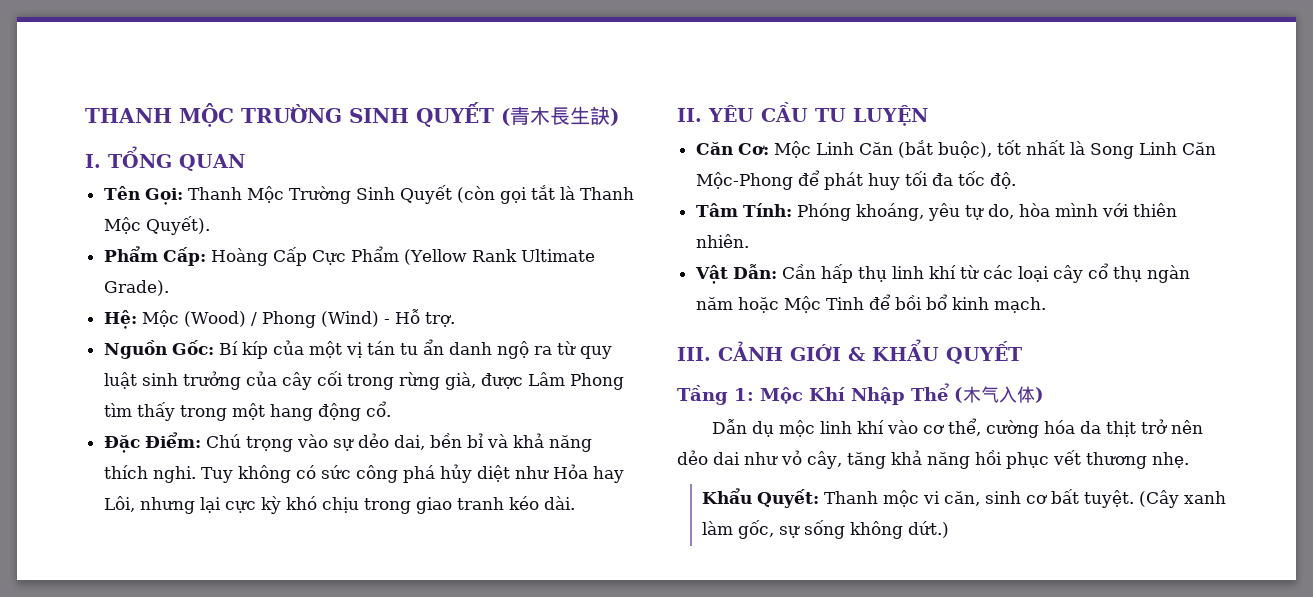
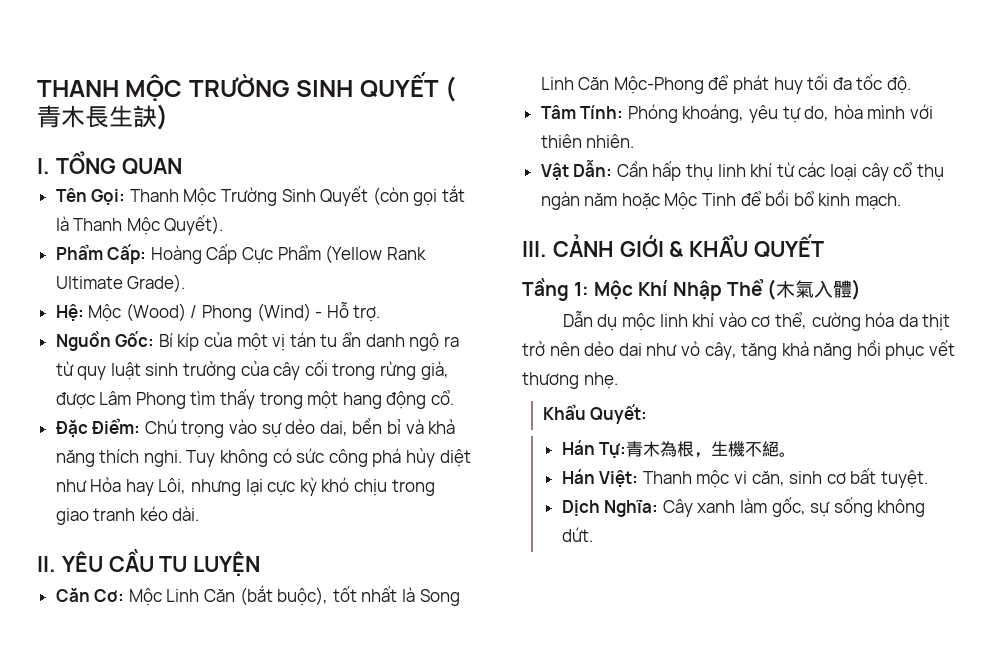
- Tầng 1: Mộc Khí Nhập Thể (木气入体)
+ Tầng 1: Mộc Khí Nhập Thể (木氣入體)
- Khẩu Quyết: Thanh mộc vi căn, sinh cơ bất tuyệt. (Cây xanh làm gốc, sự sống không dứt.)
+ Khẩu Quyết:
+ Hán Tự:青木為根，生機不絕。
+ Hán Việt: Thanh mộc vi căn, sinh cơ bất tuyệt.
+ Dịch Nghĩa: Cây xanh làm gốc, sự sống không dứt.

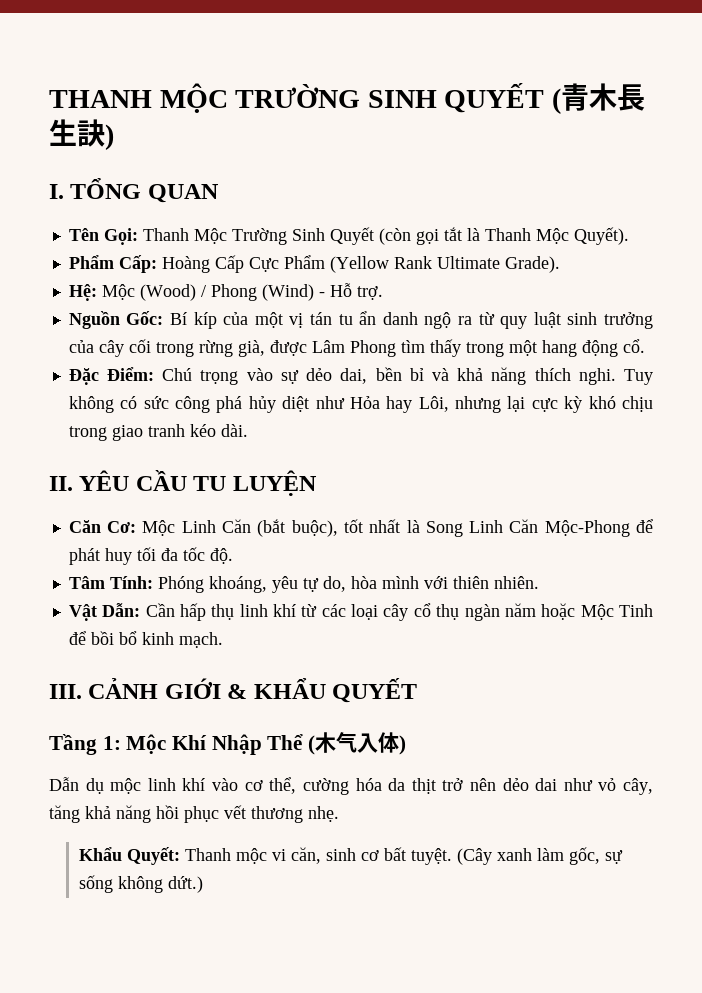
- Tầng 1: Mộc Khí Nhập Thể (木氣入體)
+ Tầng 1: Mộc Khí Nhập Thể (木气入体)
- Khẩu Quyết:
- Hán Tự:青木為根，生機不絕。
- Hán Việt: Thanh mộc vi căn, sinh cơ bất tuyệt.
- Dịch Nghĩa: Cây xanh làm gốc, sự sống không dứt.
+ Khẩu Quyết: Thanh mộc vi căn, sinh cơ bất tuyệt. (Cây xanh làm gốc, sự sống không dứt.)

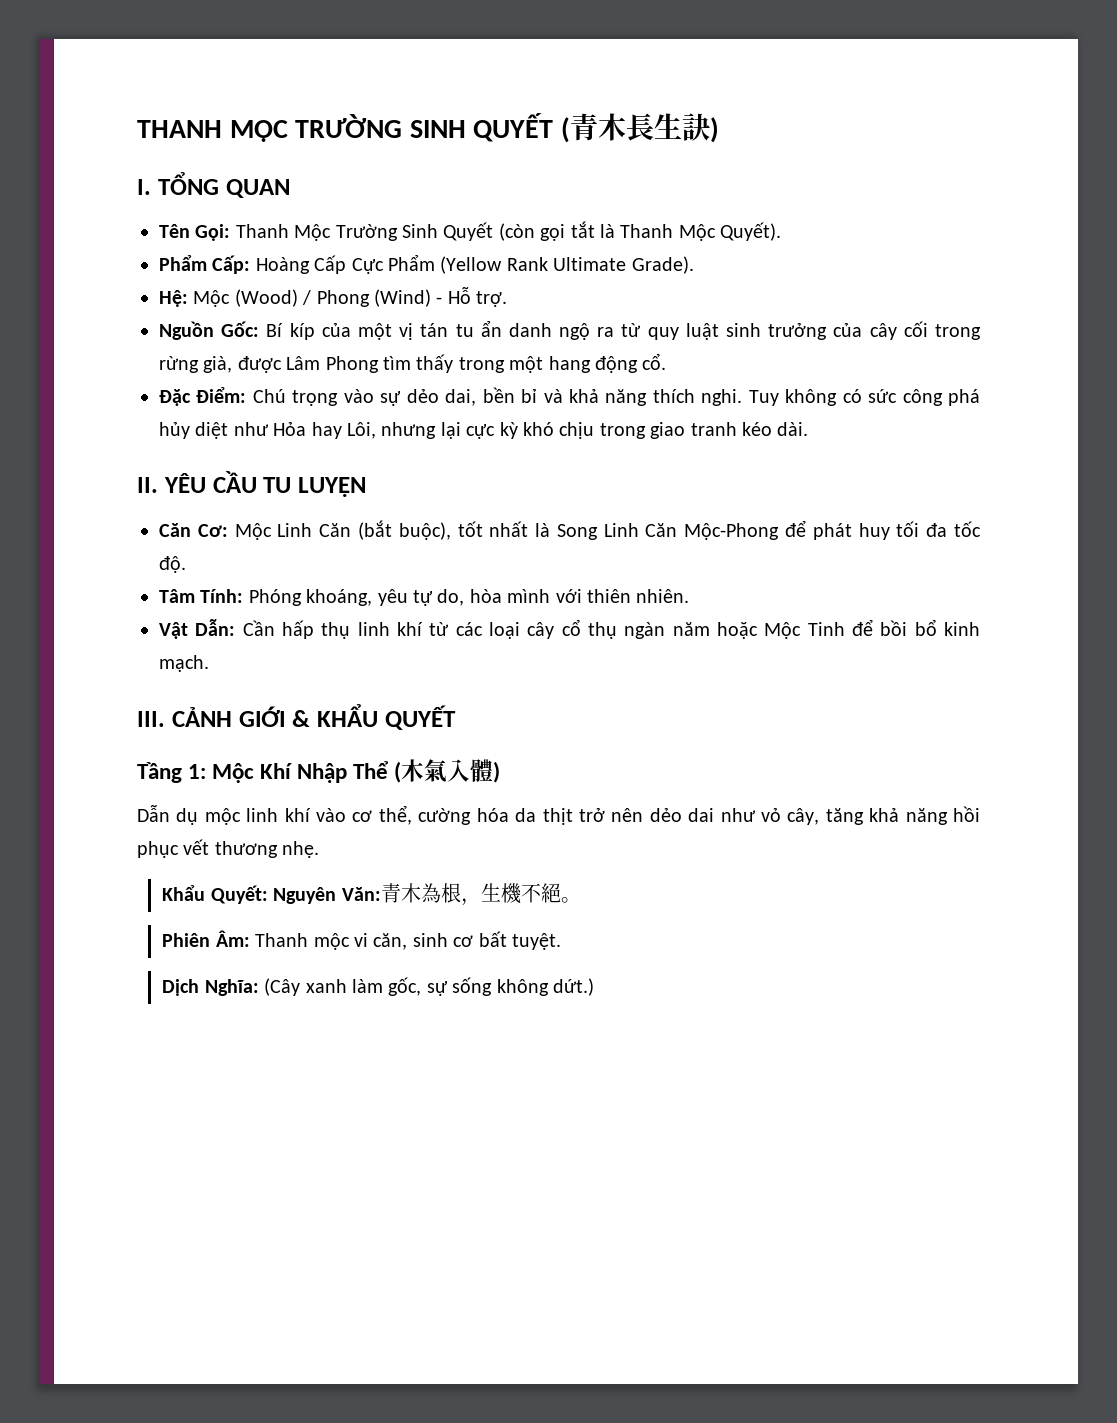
- Tầng 1: Mộc Khí Nhập Thể (木气入体)
+ Tầng 1: Mộc Khí Nhập Thể (木氣入體)
- Khẩu Quyết: Thanh mộc vi căn, sinh cơ bất tuyệt. (Cây xanh làm gốc, sự sống không dứt.)
+ Khẩu Quyết: Nguyên Văn:青木為根，生機不絕。
+ Phiên Âm: Thanh mộc vi căn, sinh cơ bất tuyệt.
+ Dịch Nghĩa: (Cây xanh làm gốc, sự sống không dứt.)

